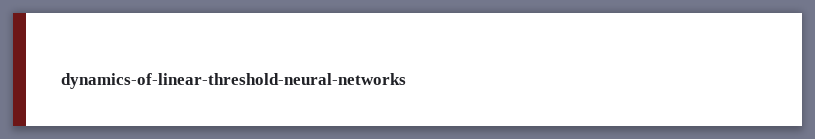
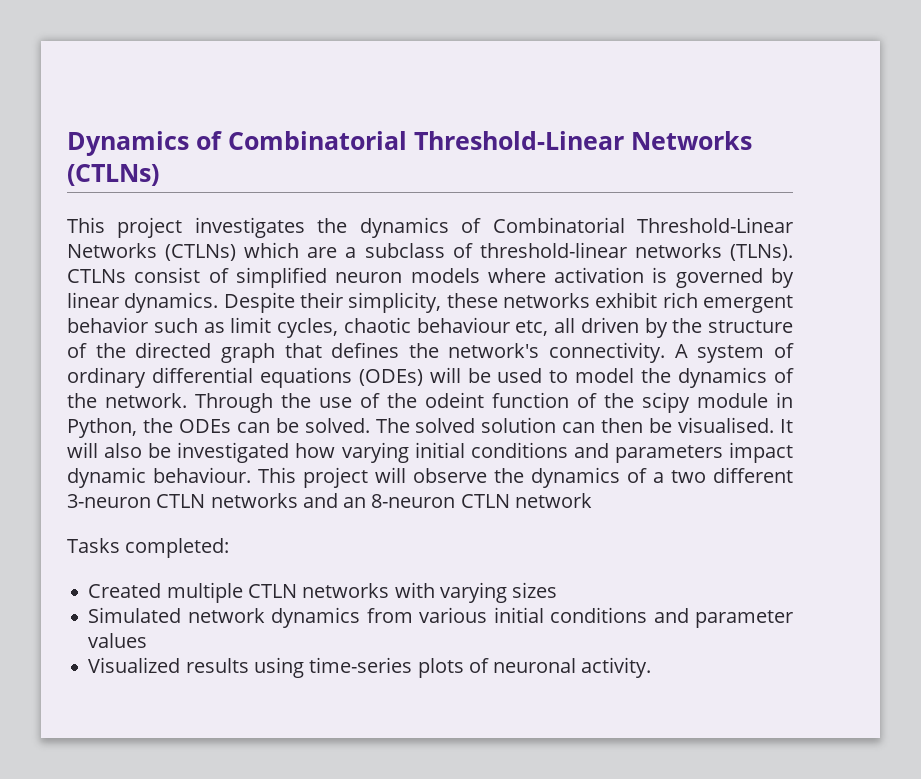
- dynamics-of-linear-threshold-neural-networks
+ Dynamics of Combinatorial Threshold-Linear Networks (CTLNs)
+ This project investigates the dynamics of Combinatorial Threshold-Linear Networks (CTLNs) which are a subclass of threshold-linear networks (TLNs). CTLNs consist of simplified neuron models where activation is governed by linear dynamics. Despite their simplicity, these networks exhibit rich emergent behavior such as limit cycles, chaotic behaviour etc, all driven by the structure of the directed graph that defines the network's connectivity. A system of ordinary differential equations (ODEs) will be used to model the dynamics of the network. Through the use of the odeint function of the scipy module in Python, the ODEs can be solved. The solved solution can then be visualised. It will also be investigated how varying initial conditions and parameters impact dynamic behaviour. This project will observe the dynamics of a two different 3-neuron CTLN networks and an 8-neuron CTLN network
+ Tasks completed:
+ Created multiple CTLN networks with varying sizes
+ Simulated network dynamics from various initial conditions and parameter values
+ Visualized results using time-series plots of neuronal activity.

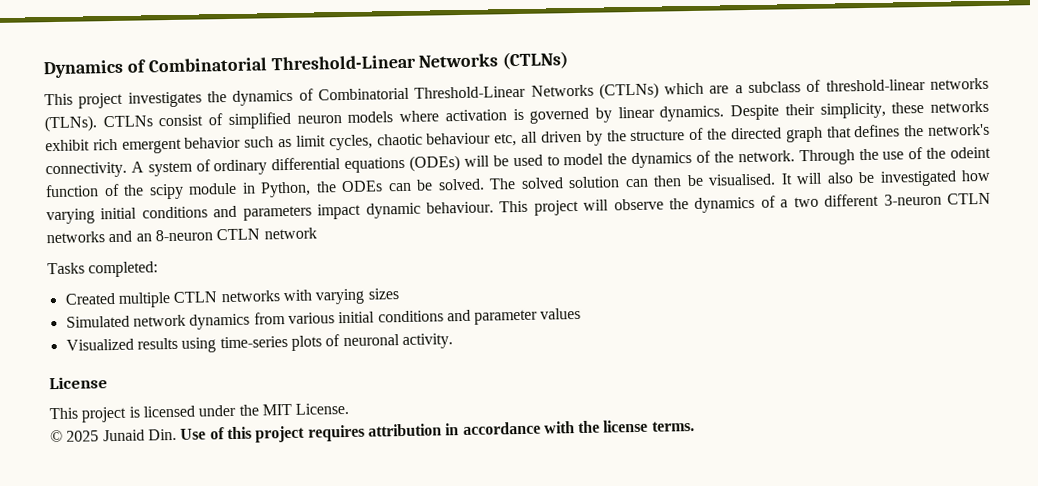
+ License
+ This project is licensed under the MIT License.
+ © 2025 Junaid Din. Use of this project requires attribution in accordance with the license terms.

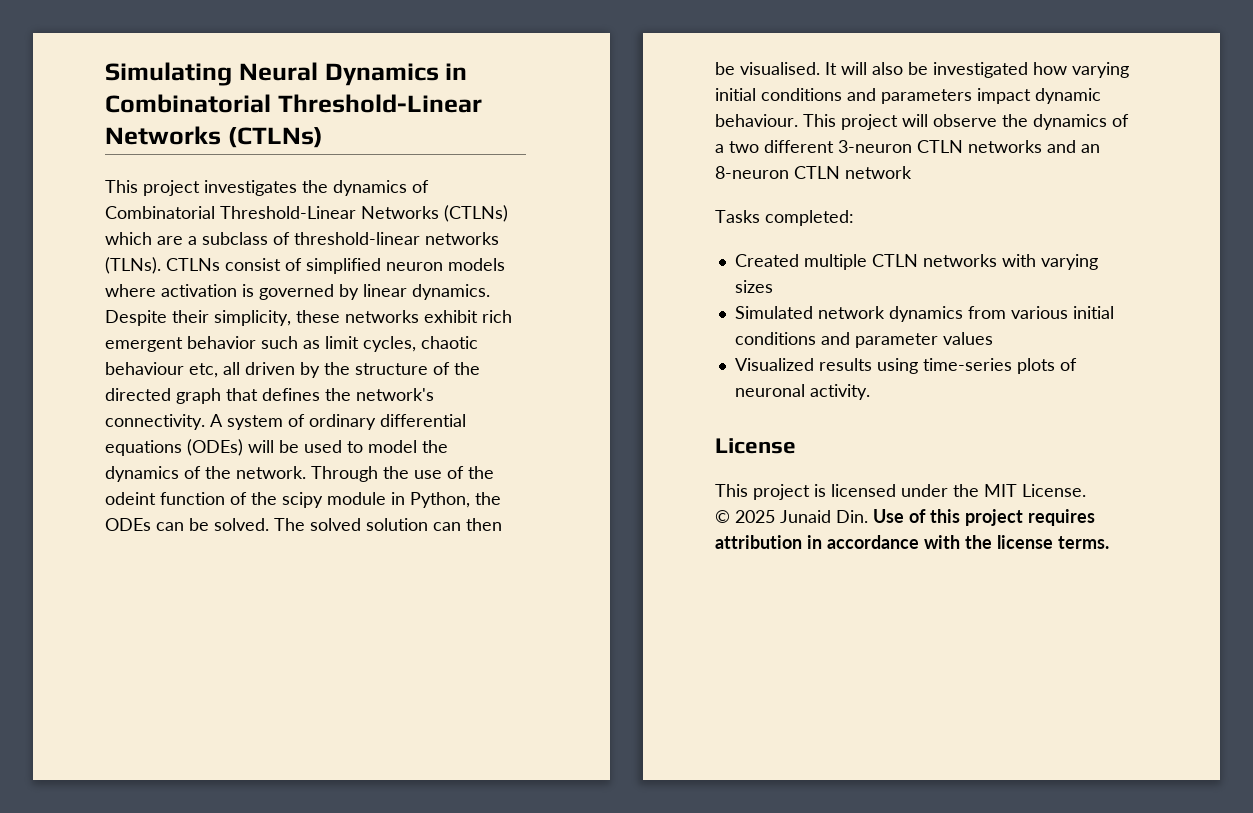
- Dynamics of Combinatorial Threshold-Linear Networks (CTLNs)
+ Simulating Neural Dynamics in Combinatorial Threshold-Linear Networks (CTLNs)

